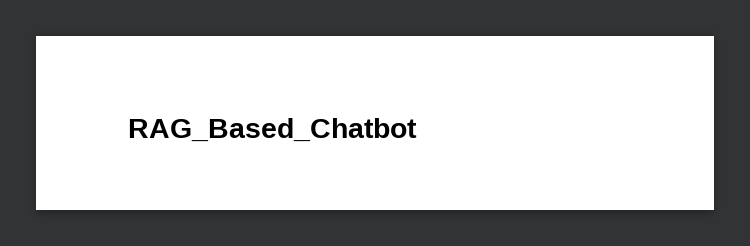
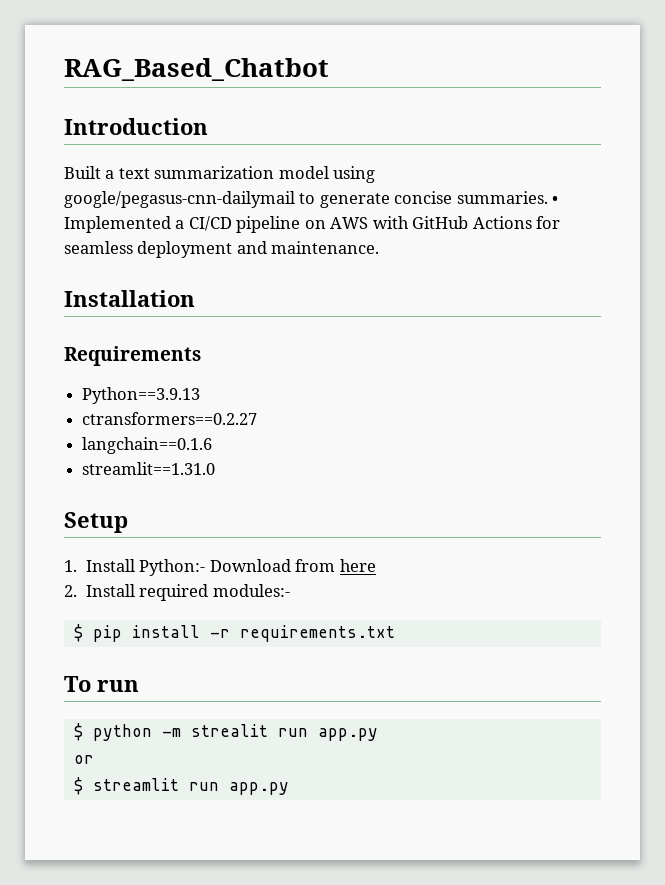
+ Introduction
+ Built a text summarization model using google/pegasus‐cnn-dailymail to generate concise summaries. • Implemented a CI/CD pipeline on AWS with GitHub Actions for seamless deployment and maintenance.
+ Installation
+ Requirements
+ Python==3.9.13
+ ctransformers==0.2.27
+ langchain==0.1.6
+ streamlit==1.31.0
+ Setup
+ 1. Install Python:- Download from here
+ 2. Install required modules:-
+ $ pip install -r requirements.txt
+ To run
+ $ python -m strealit run app.py
+ or
+ $ streamlit run app.py

